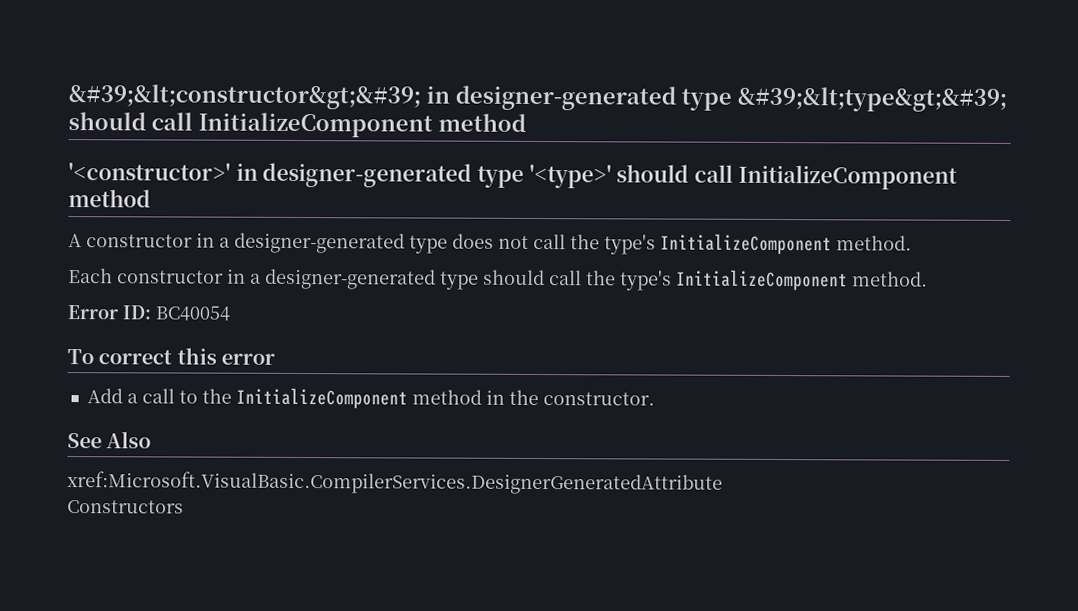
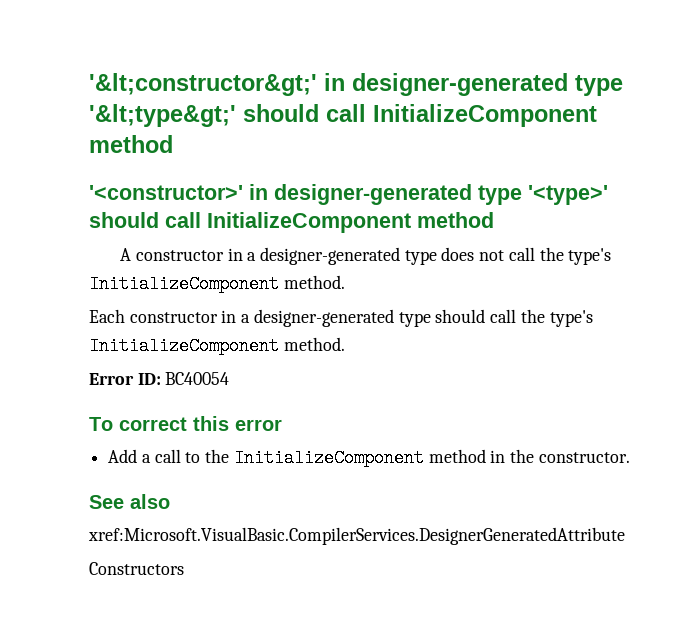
- &#39;&lt;constructor&gt;&#39; in designer-generated type &#39;&lt;type&gt;&#39; should call InitializeComponent method
+ '&lt;constructor&gt;' in designer-generated type '&lt;type&gt;' should call InitializeComponent method
- See Also
+ See also

